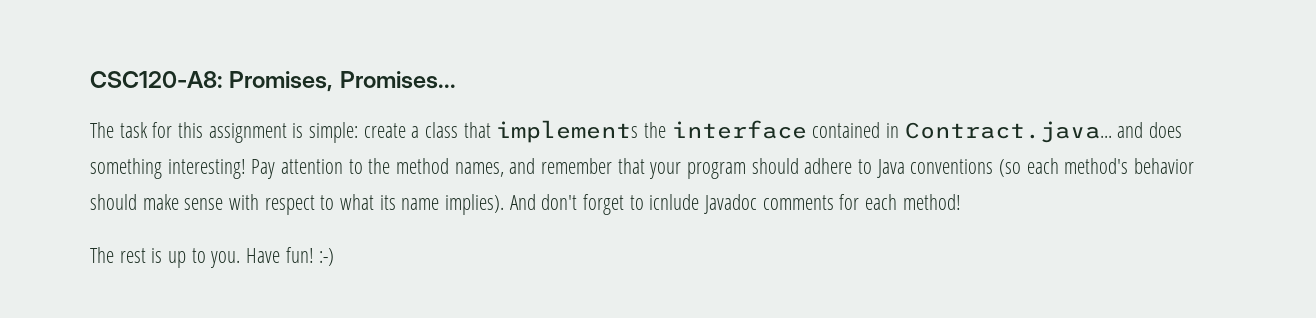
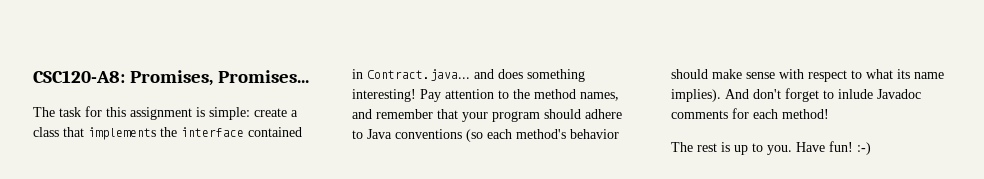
- And don't forget to icnlude Javadoc comments for each method!
+ And don't forget to inlude Javadoc comments for each method!

